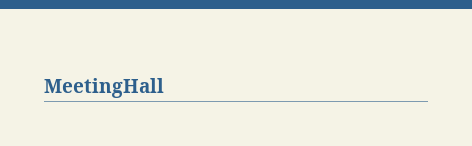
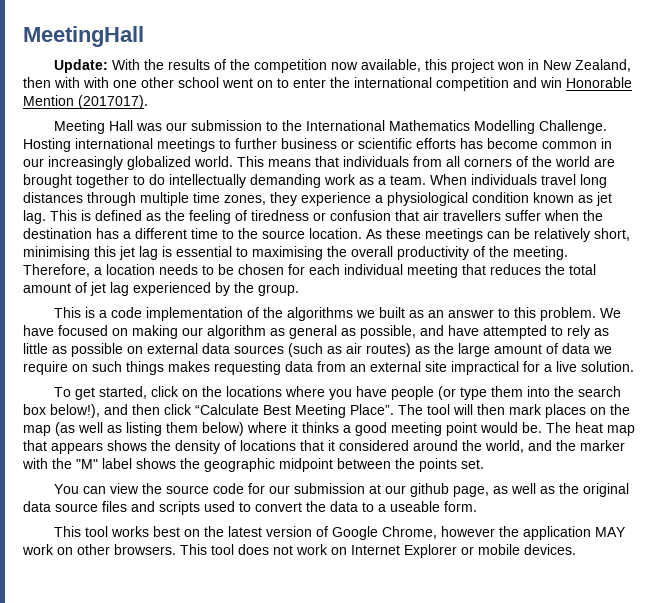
+ Update: With the results of the competition now available, this project won in New Zealand, then with with one other school went on to enter the international competition and win Honorable Mention (2017017).
+ Meeting Hall was our submission to the International Mathematics Modelling Challenge. Hosting international meetings to further business or scientific efforts has become common in our increasingly globalized world. This means that individuals from all corners of the world are brought together to do intellectually demanding work as a team. When individuals travel long distances through multiple time zones, they experience a physiological condition known as jet lag. This is defined as the feeling of tiredness or confusion that air travellers suffer when the destination has a different time to the source location. As these meetings can be relatively short, minimising this jet lag is essential to maximising the overall productivity of the meeting. Therefore, a location needs to be chosen for each individual meeting that reduces the total amount of jet lag experienced by the group.
+ This is a code implementation of the algorithms we built as an answer to this problem. We have focused on making our algorithm as general as possible, and have attempted to rely as little as possible on external data sources (such as air routes) as the large amount of data we require on such things makes requesting data from an external site impractical for a live solution.
+ To get started, click on the locations where you have people (or type them into the search box below!), and then click “Calculate Best Meeting Place”. The tool will then mark places on the map (as well as listing them below) where it thinks a good meeting point would be. The heat map that appears shows the density of locations that it considered around the world, and the marker with the "M" label shows the geographic midpoint between the points set.
+ You can view the source code for our submission at our github page, as well as the original data source files and scripts used to convert the data to a useable form.
+ This tool works best on the latest version of Google Chrome, however the application MAY work on other browsers. This tool does not work on Internet Explorer or mobile devices.

